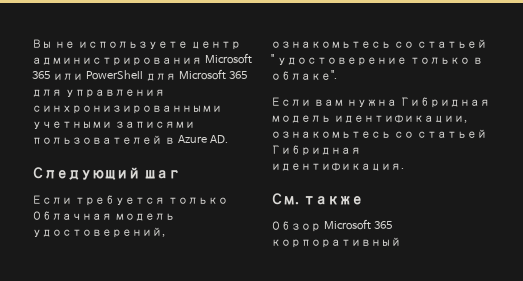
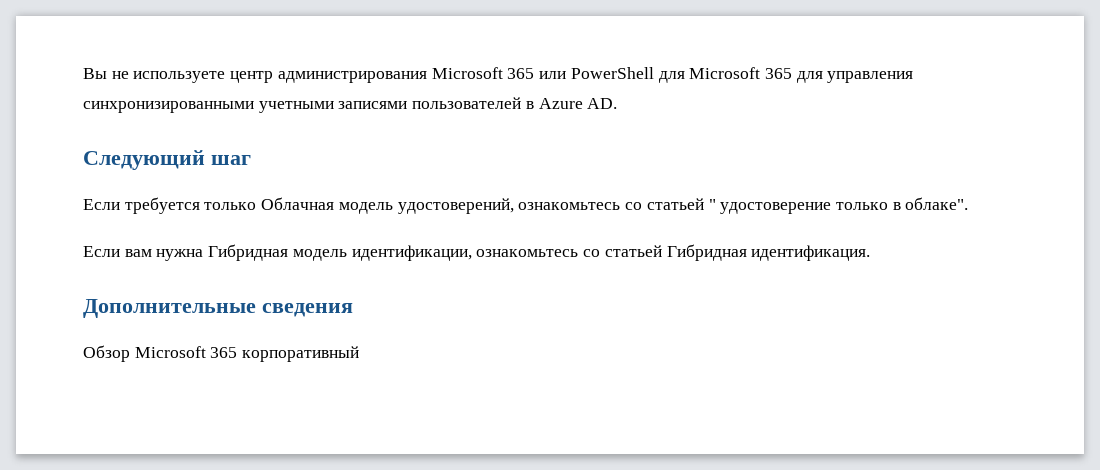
- См. также
+ Дополнительные сведения

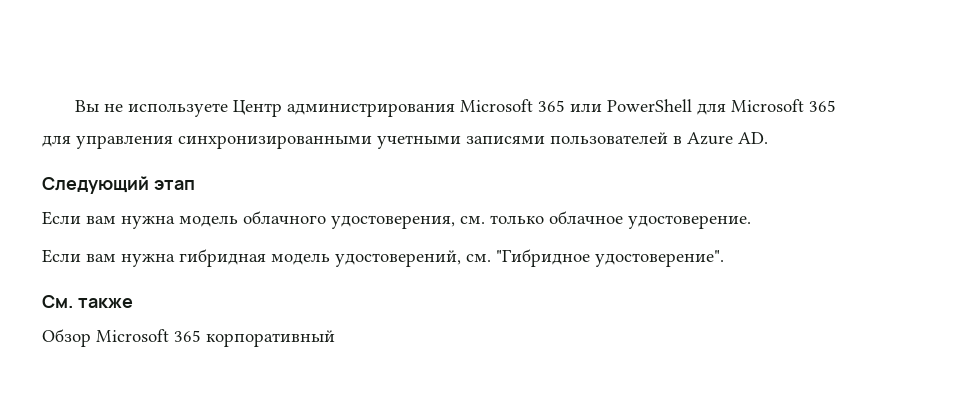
- Вы не используете центр администрирования Microsoft 365 или PowerShell для Microsoft 365 для управления синхронизированными учетными записями пользователей в Azure AD.
+ Вы не используете Центр администрирования Microsoft 365 или PowerShell для Microsoft 365 для управления синхронизированными учетными записями пользователей в Azure AD.
- Следующий шаг
- Если требуется только Облачная модель удостоверений, ознакомьтесь со статьей " удостоверение только в облаке".
- Если вам нужна Гибридная модель идентификации, ознакомьтесь со статьей Гибридная идентификация.
- Дополнительные сведения
+ Следующий этап
+ Если вам нужна модель облачного удостоверения, см. только облачное удостоверение.
+ Если вам нужна гибридная модель удостоверений, см. "Гибридное удостоверение".
+ См. также

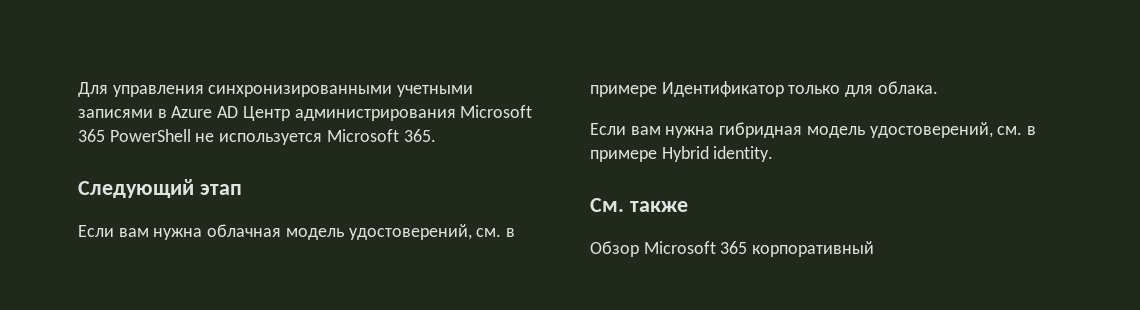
- Вы не используете Центр администрирования Microsoft 365 или PowerShell для Microsoft 365 для управления синхронизированными учетными записями пользователей в Azure AD.
+ Для управления синхронизированными учетными записями в Azure AD Центр администрирования Microsoft 365 PowerShell не используется Microsoft 365.
- Если вам нужна модель облачного удостоверения, см. только облачное удостоверение.
+ Если вам нужна облачная модель удостоверений, см. в примере Идентификатор только для облака.
- Если вам нужна гибридная модель удостоверений, см. "Гибридное удостоверение".
+ Если вам нужна гибридная модель удостоверений, см. в примере Hybrid identity.

